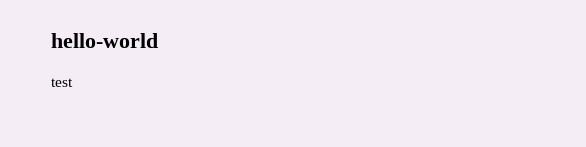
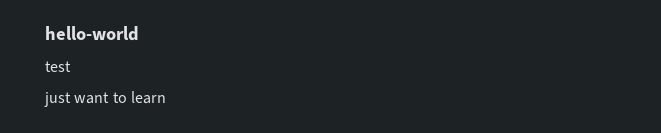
+ just want to learn

